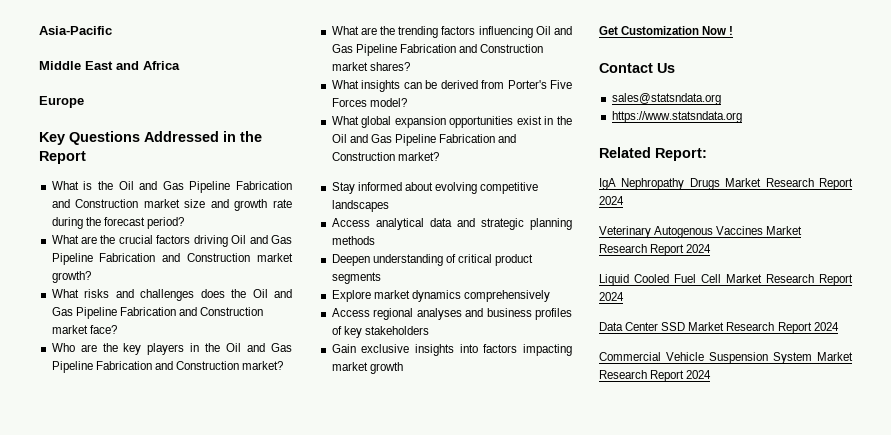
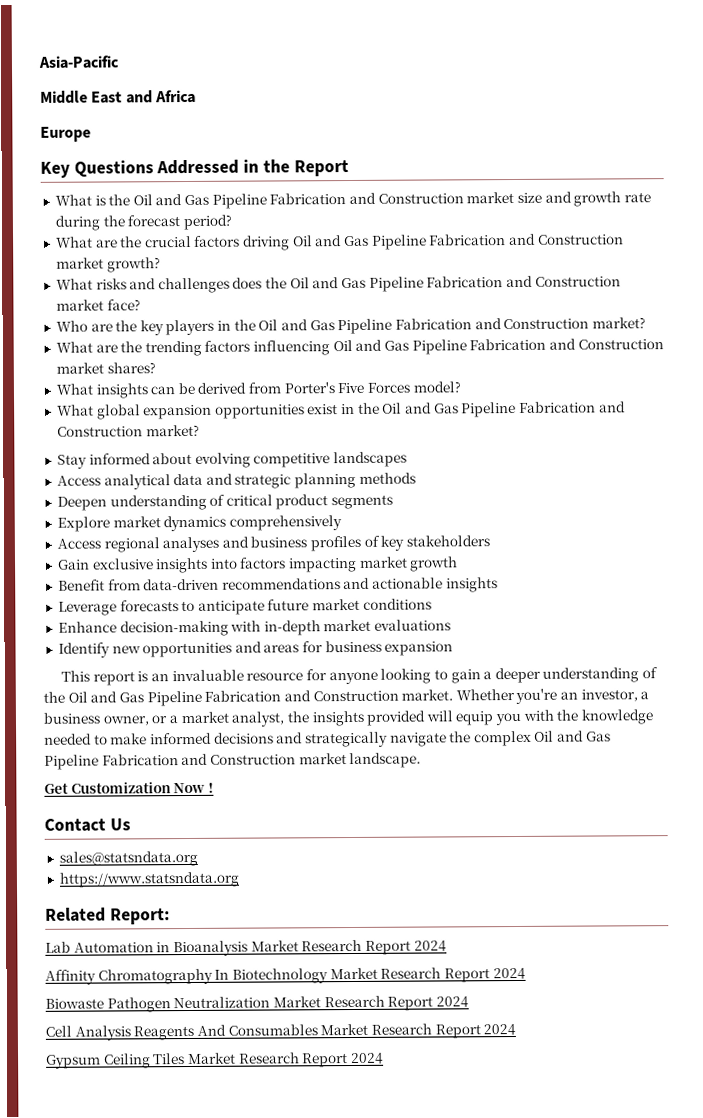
+ Benefit from data-driven recommendations and actionable insights
+ Leverage forecasts to anticipate future market conditions
+ Enhance decision-making with in-depth market evaluations
+ Identify new opportunities and areas for business expansion
+ This report is an invaluable resource for anyone looking to gain a deeper understanding of the Oil and Gas Pipeline Fabrication and Construction market. Whether you're an investor, a business owner, or a market analyst, the insights provided will equip you with the knowledge needed to make informed decisions and strategically navigate the complex Oil and Gas Pipeline Fabrication and Construction market landscape.
- IgA Nephropathy Drugs Market Research Report 2024
- Veterinary Autogenous Vaccines Market Research Report 2024
- Liquid Cooled Fuel Cell Market Research Report 2024
- Data Center SSD Market Research Report 2024
- Commercial Vehicle Suspension System Market Research Report 2024
+ Lab Automation in Bioanalysis Market Research Report 2024
+ Affinity Chromatography In Biotechnology Market Research Report 2024
+ Biowaste Pathogen Neutralization Market Research Report 2024
+ Cell Analysis Reagents And Consumables Market Research Report 2024
+ Gypsum Ceiling Tiles Market Research Report 2024

